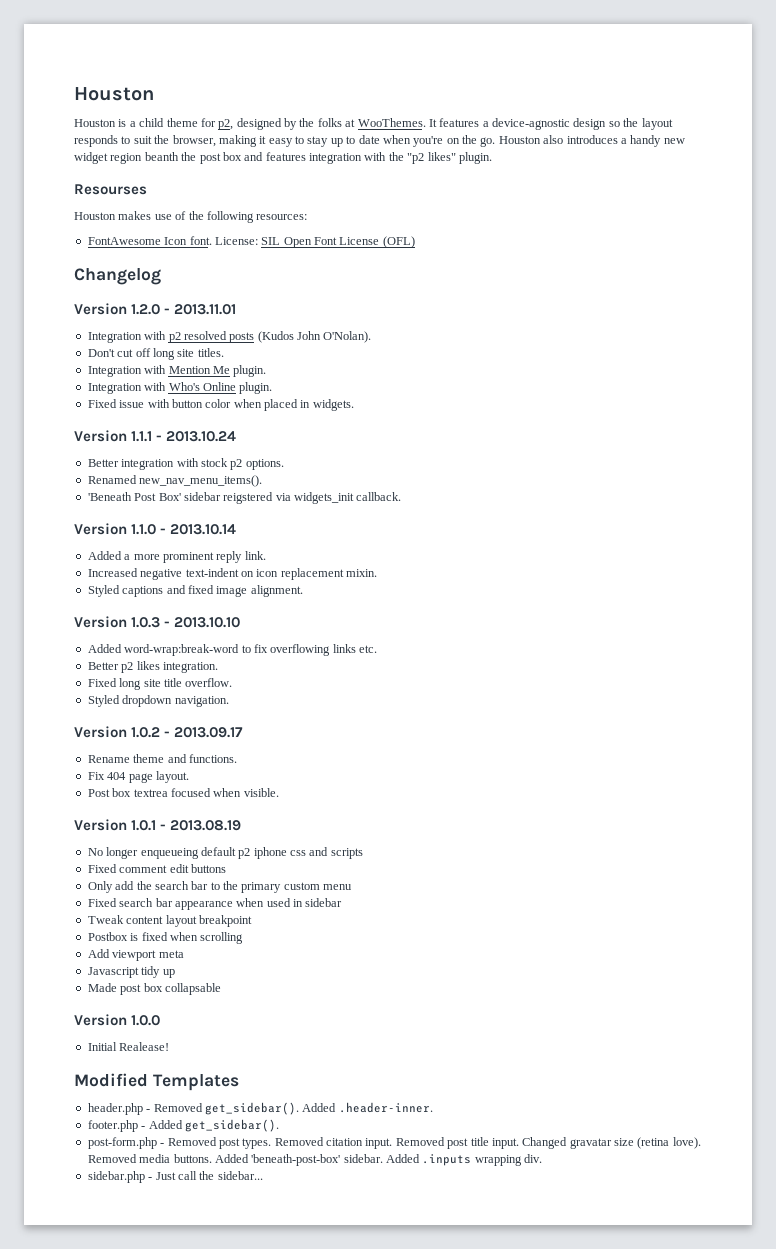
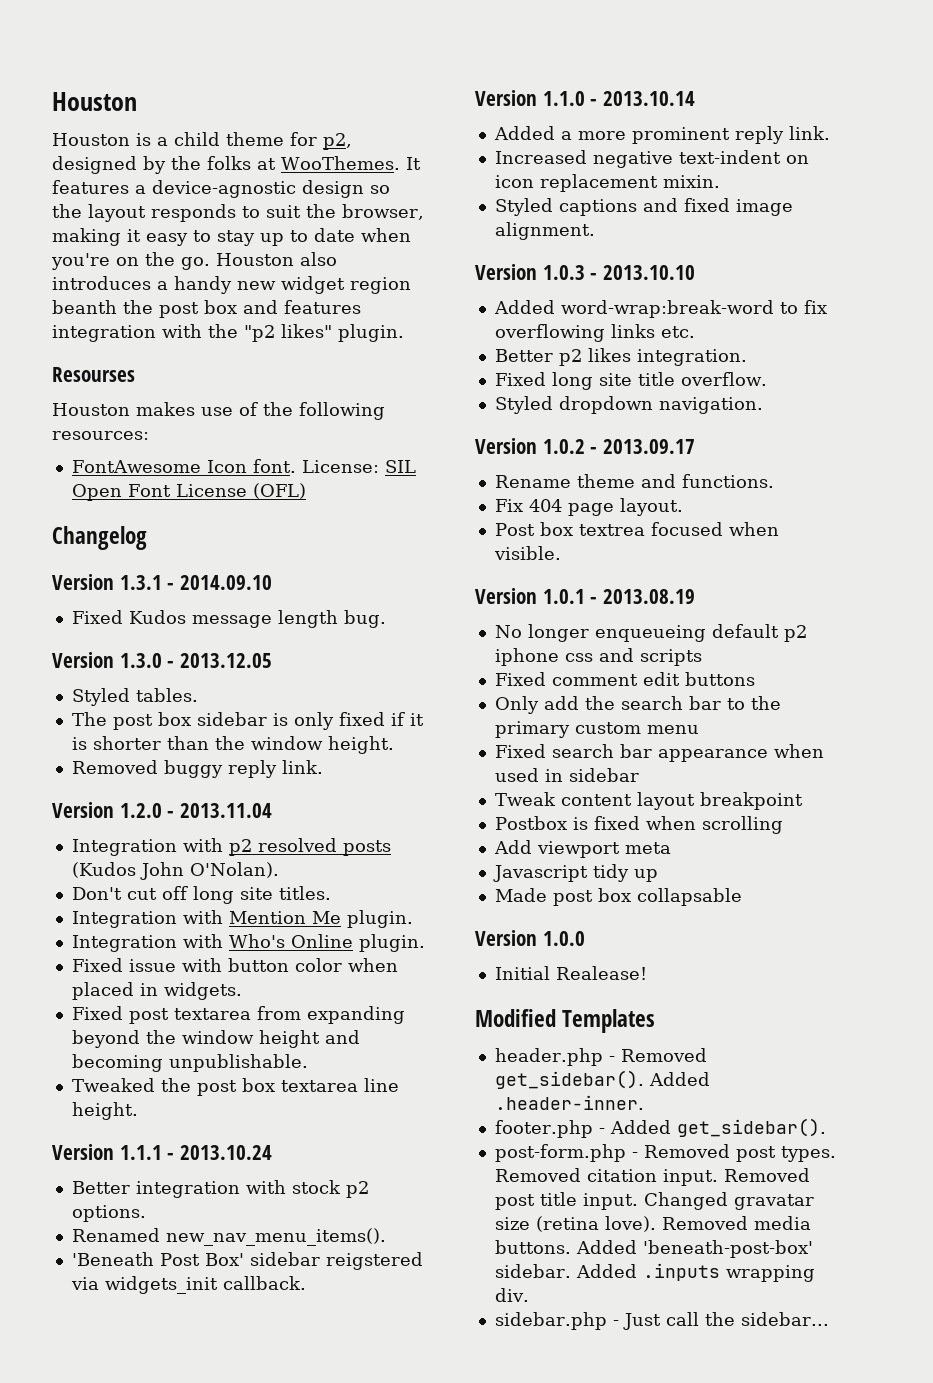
+ Version 1.3.1 - 2014.09.10
+ Fixed Kudos message length bug.
+ Version 1.3.0 - 2013.12.05
+ Styled tables.
+ The post box sidebar is only fixed if it is shorter than the window height.
+ Removed buggy reply link.
- Version 1.2.0 - 2013.11.01
+ Version 1.2.0 - 2013.11.04
+ Fixed post textarea from expanding beyond the window height and becoming unpublishable.
+ Tweaked the post box textarea line height.

